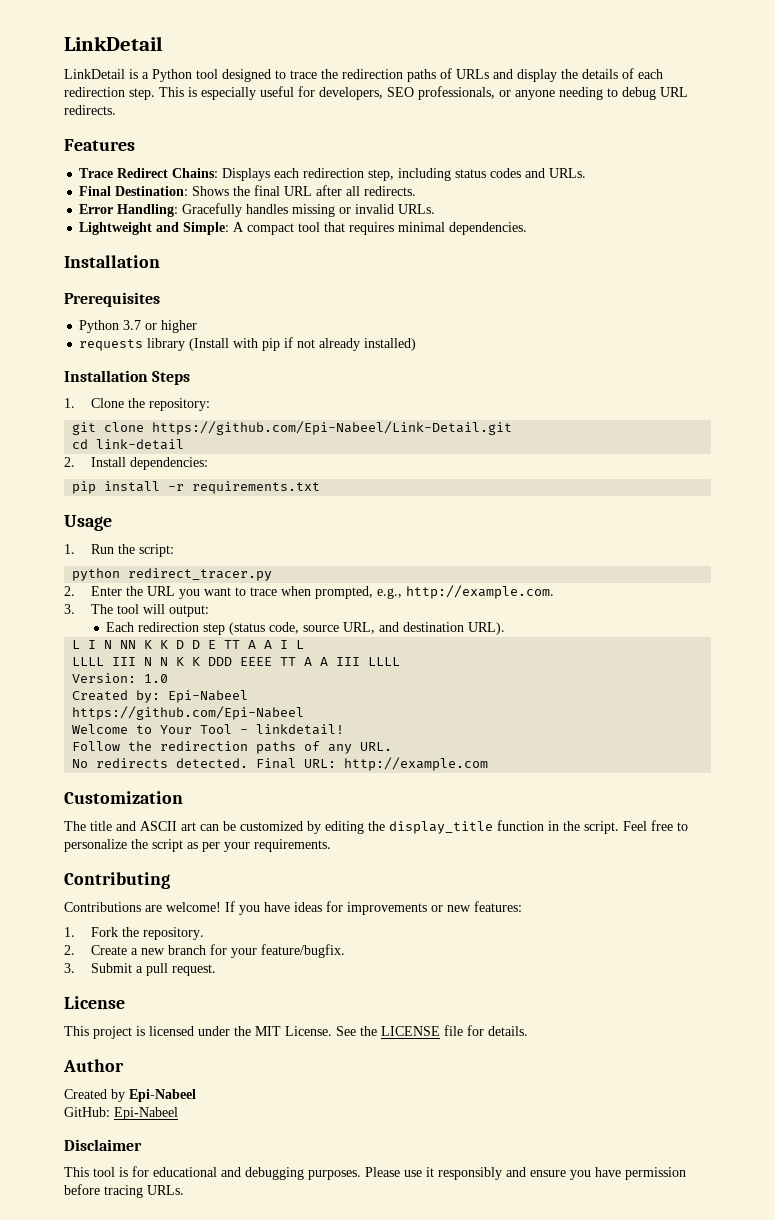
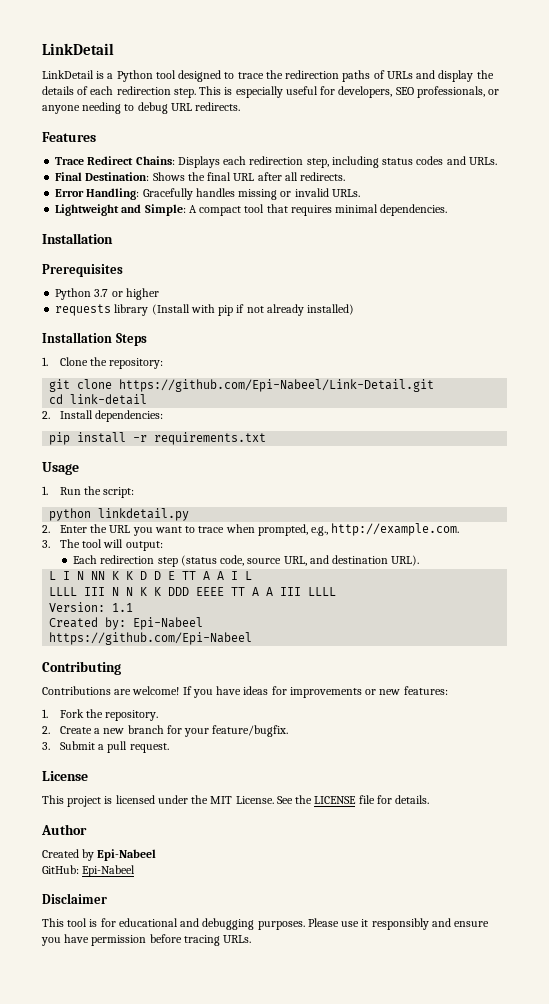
- python redirect_tracer.py
+ python linkdetail.py
- Version: 1.0
+ Version: 1.1
- Welcome to Your Tool - linkdetail!
- Follow the redirection paths of any URL.
- No redirects detected. Final URL: http://example.com
- Customization
- The title and ASCII art can be customized by editing the display_title function in the script. Feel free to personalize the script as per your requirements.

